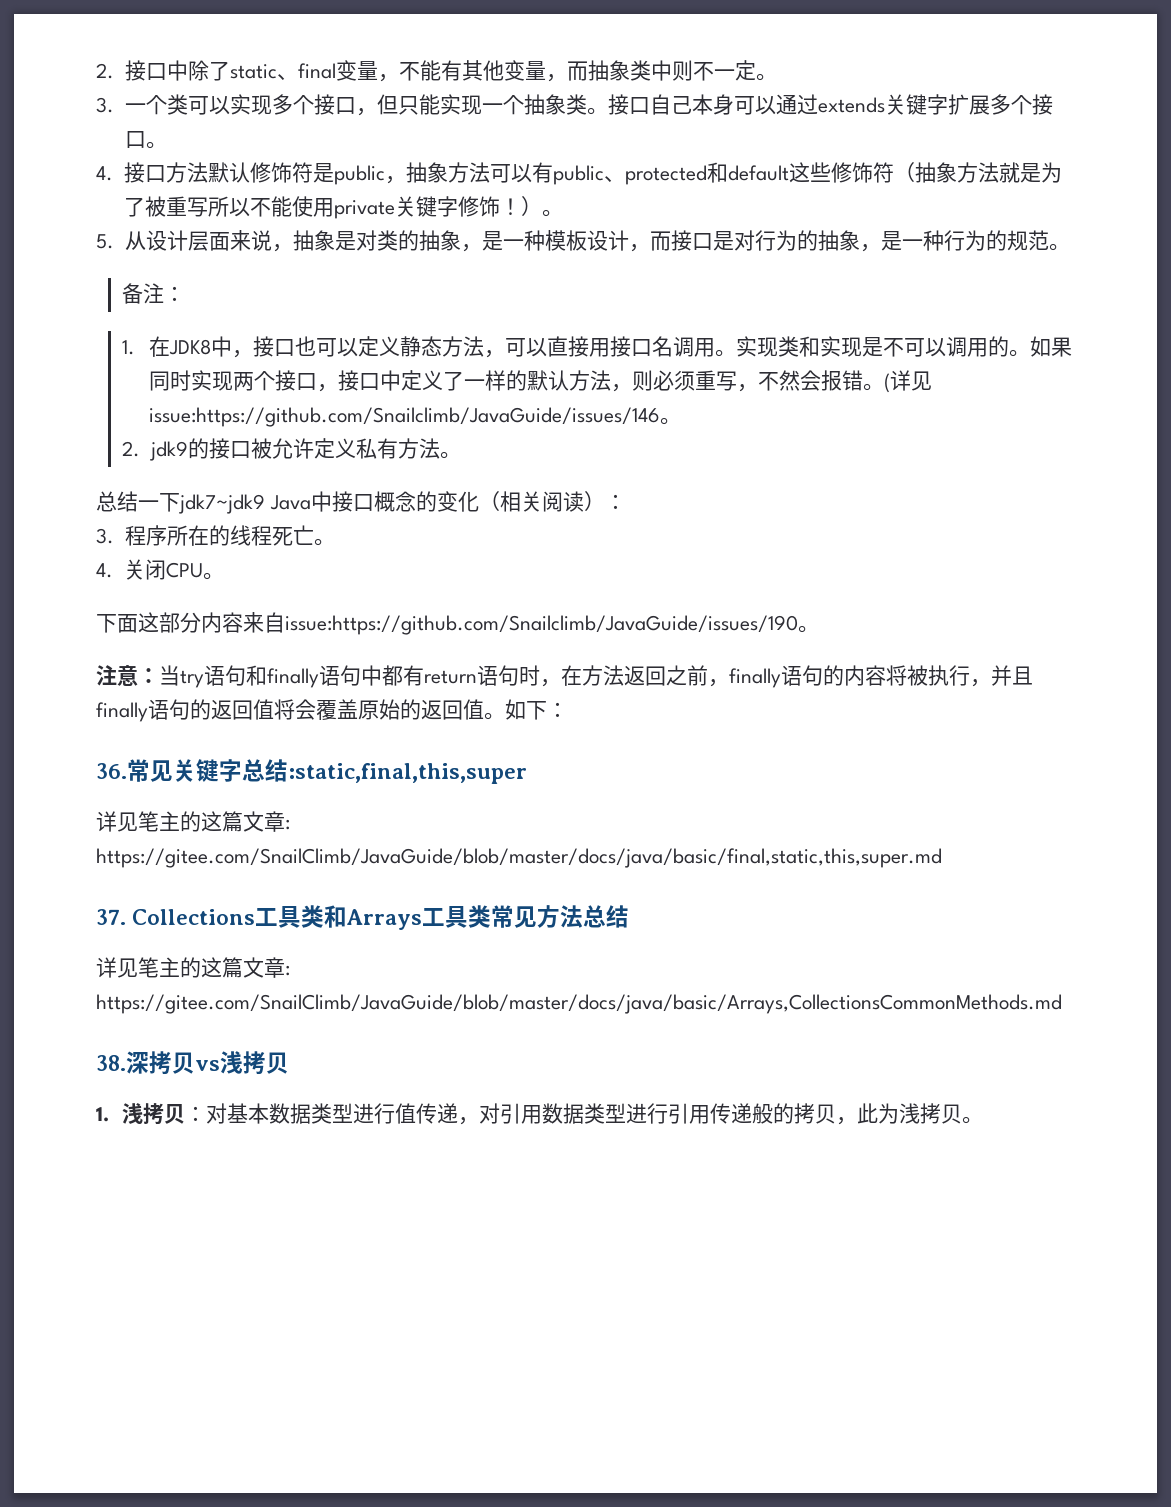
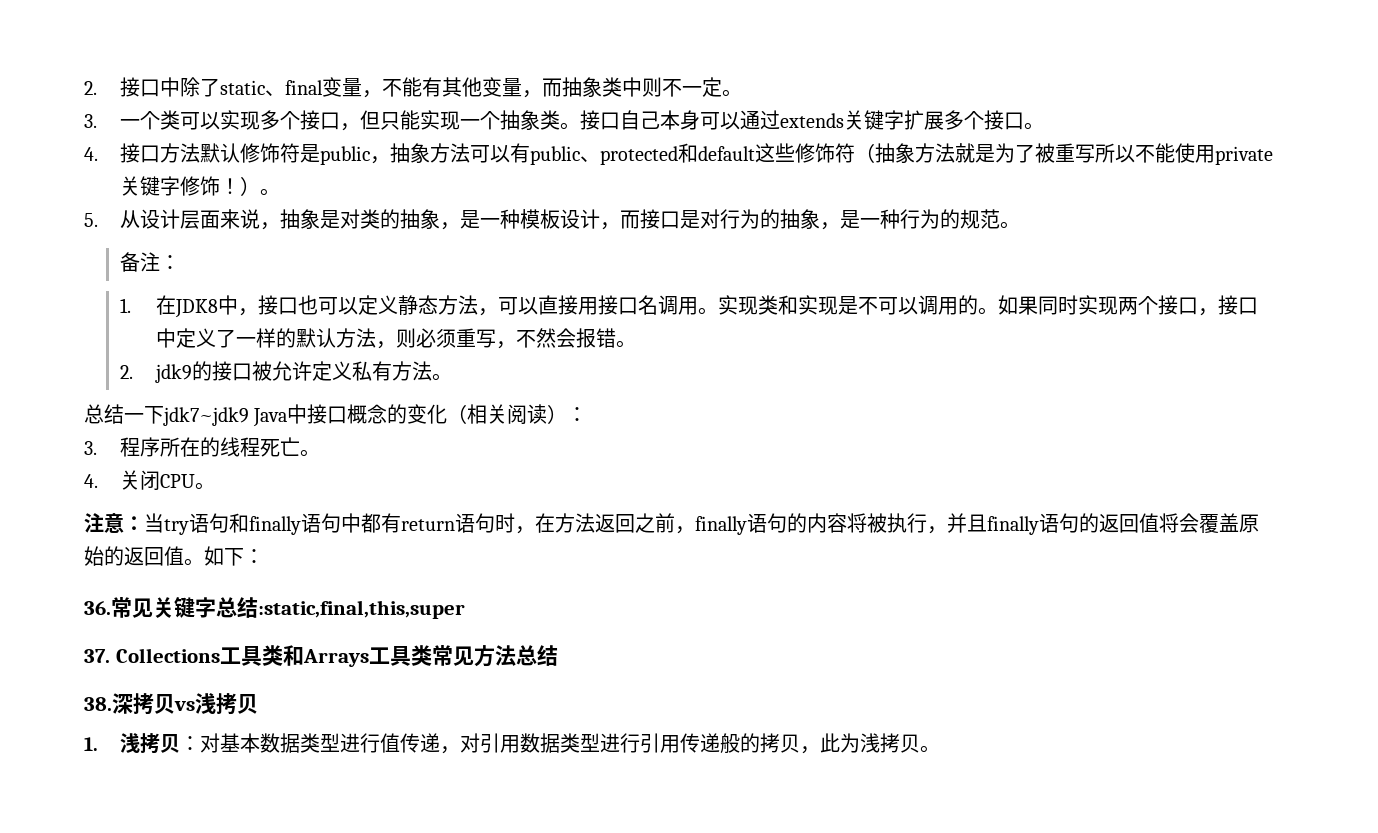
- (详见issue:https://github.com/Snailclimb/JavaGuide/issues/146。
- 下面这部分内容来自issue:https://github.com/Snailclimb/JavaGuide/issues/190。
- 详见笔主的这篇文章: https://gitee.com/SnailClimb/JavaGuide/blob/master/docs/java/basic/final,static,this,super.md
- 详见笔主的这篇文章: https://gitee.com/SnailClimb/JavaGuide/blob/master/docs/java/basic/Arrays,CollectionsCommonMethods.md

